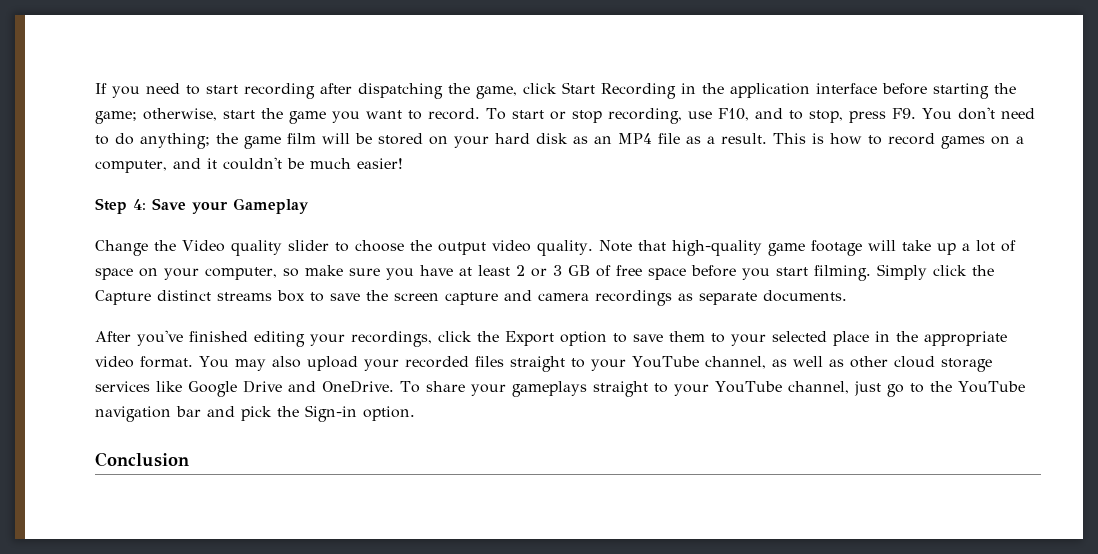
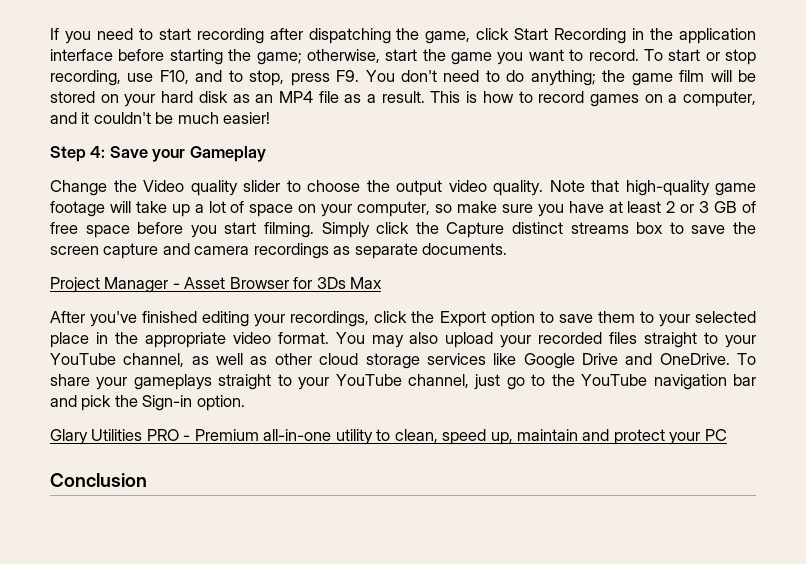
+ Project Manager - Asset Browser for 3Ds Max
+ Glary Utilities PRO - Premium all-in-one utility to clean, speed up, maintain and protect your PC

